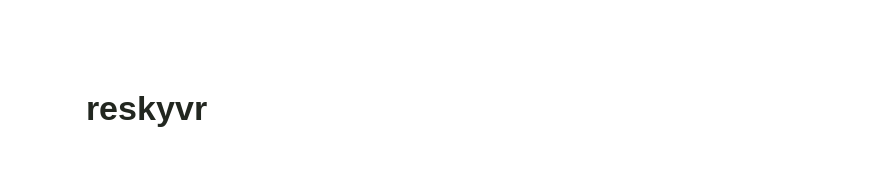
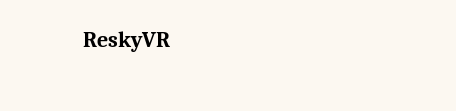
- reskyvr
+ ReskyVR

